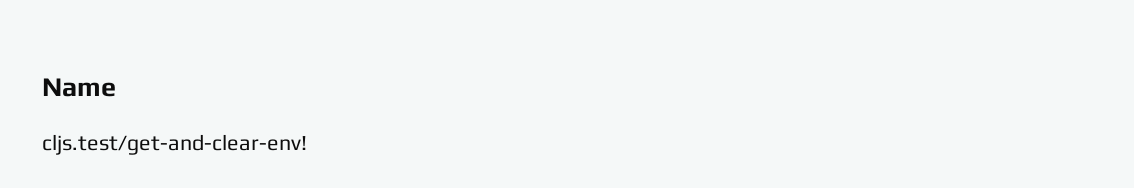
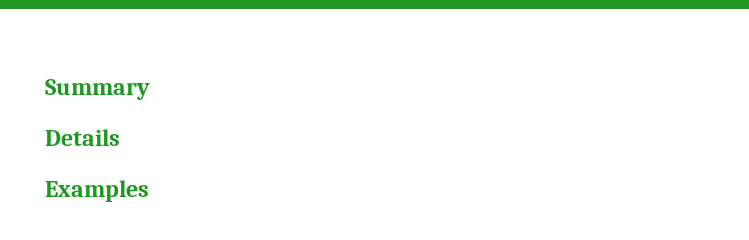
- Name
- cljs.test/get-and-clear-env!
+ Summary
+ Details
+ Examples

